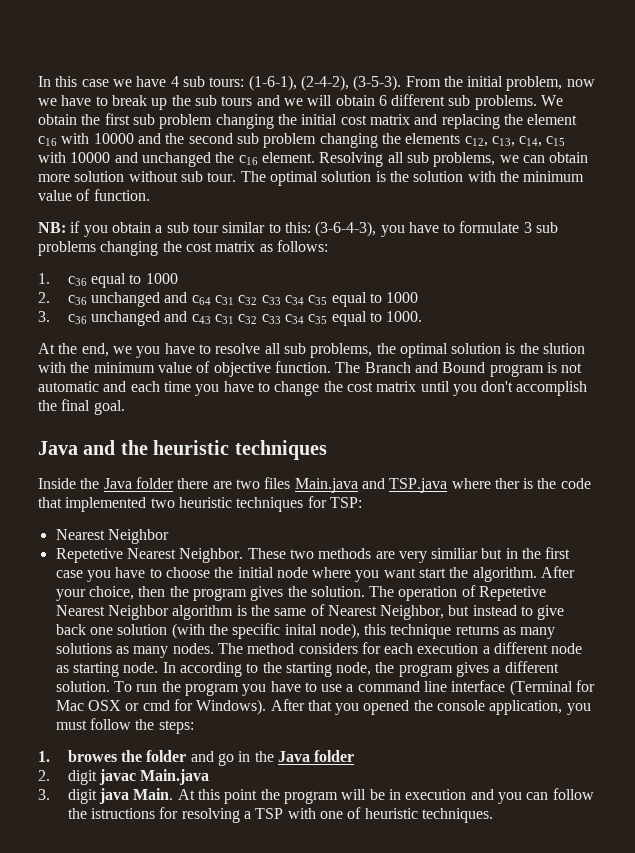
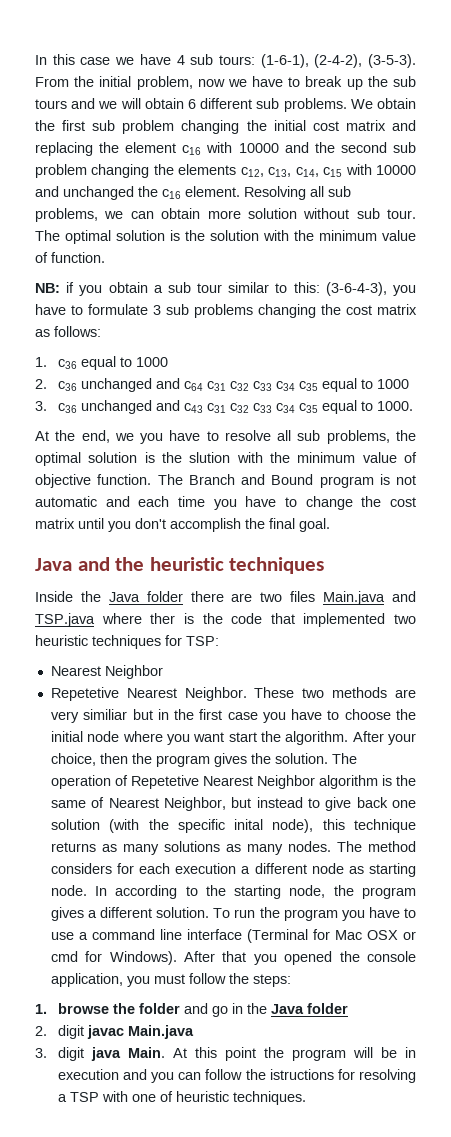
- 1. browes the folder and go in the Java folder
+ 1. browse the folder and go in the Java folder

